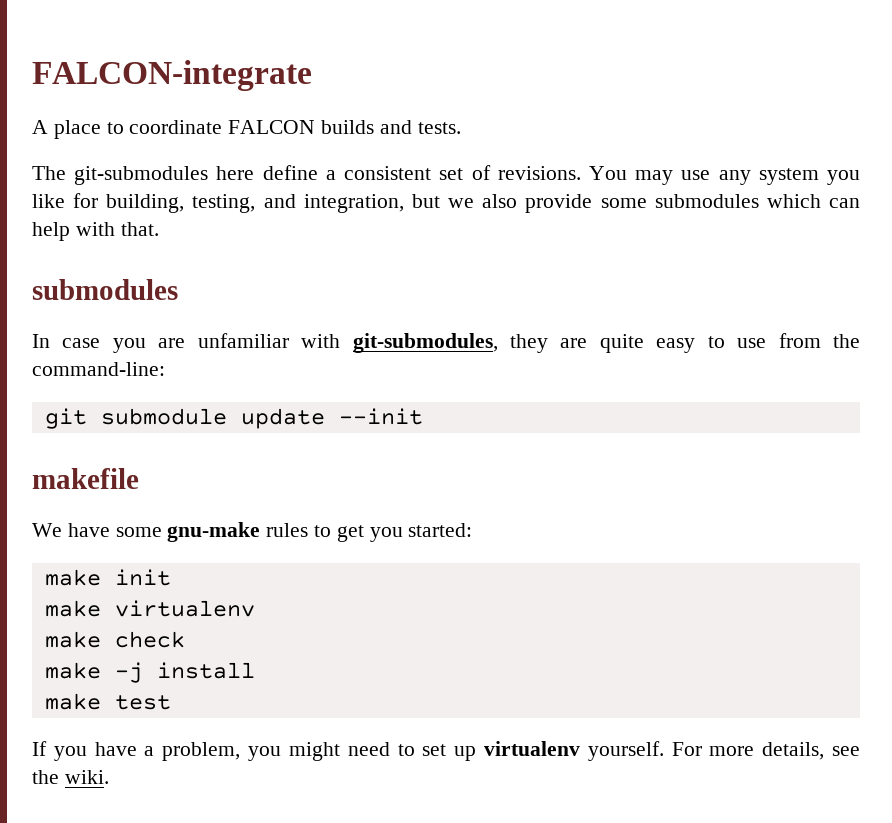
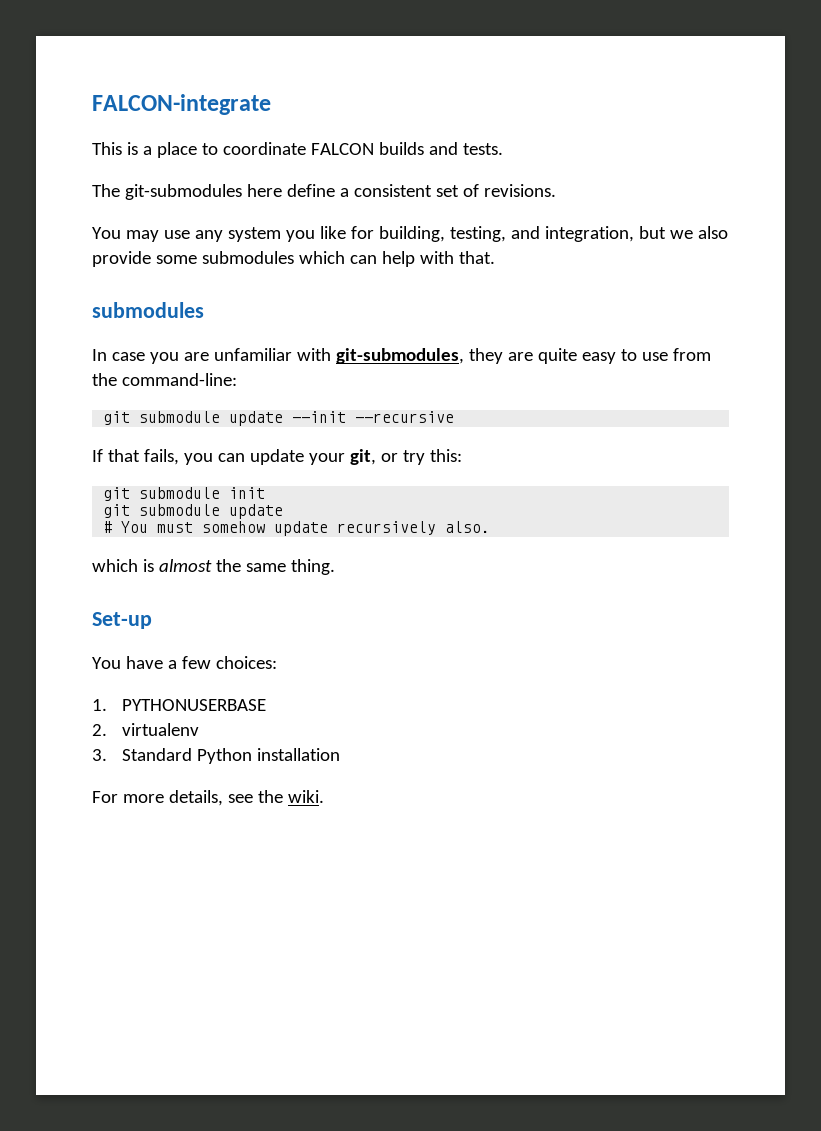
- A place to coordinate FALCON builds and tests.
+ This is a place to coordinate FALCON builds and tests.
- The git-submodules here define a consistent set of revisions. You may use any system you like for building, testing, and integration, but we also provide some submodules which can help with that.
+ The git-submodules here define a consistent set of revisions.
+ You may use any system you like for building, testing, and integration, but we also provide some submodules which can help with that.
- git submodule update --init
- makefile
- We have some gnu-make rules to get you started:
- make init
- make virtualenv
- make check
- make -j install
- make test
- If you have a problem, you might need to set up virtualenv yourself. For more details, see the wiki.
+ git submodule update --init --recursive
+ If that fails, you can update your git, or try this:
+ git submodule init
+ git submodule update
+ # You must somehow update recursively also.
+ which is almost the same thing.
+ Set-up
+ You have a few choices:
+ 1. PYTHONUSERBASE
+ 2. virtualenv
+ 3. Standard Python installation
+ For more details, see the wiki.

